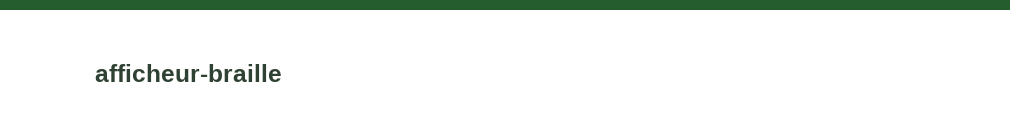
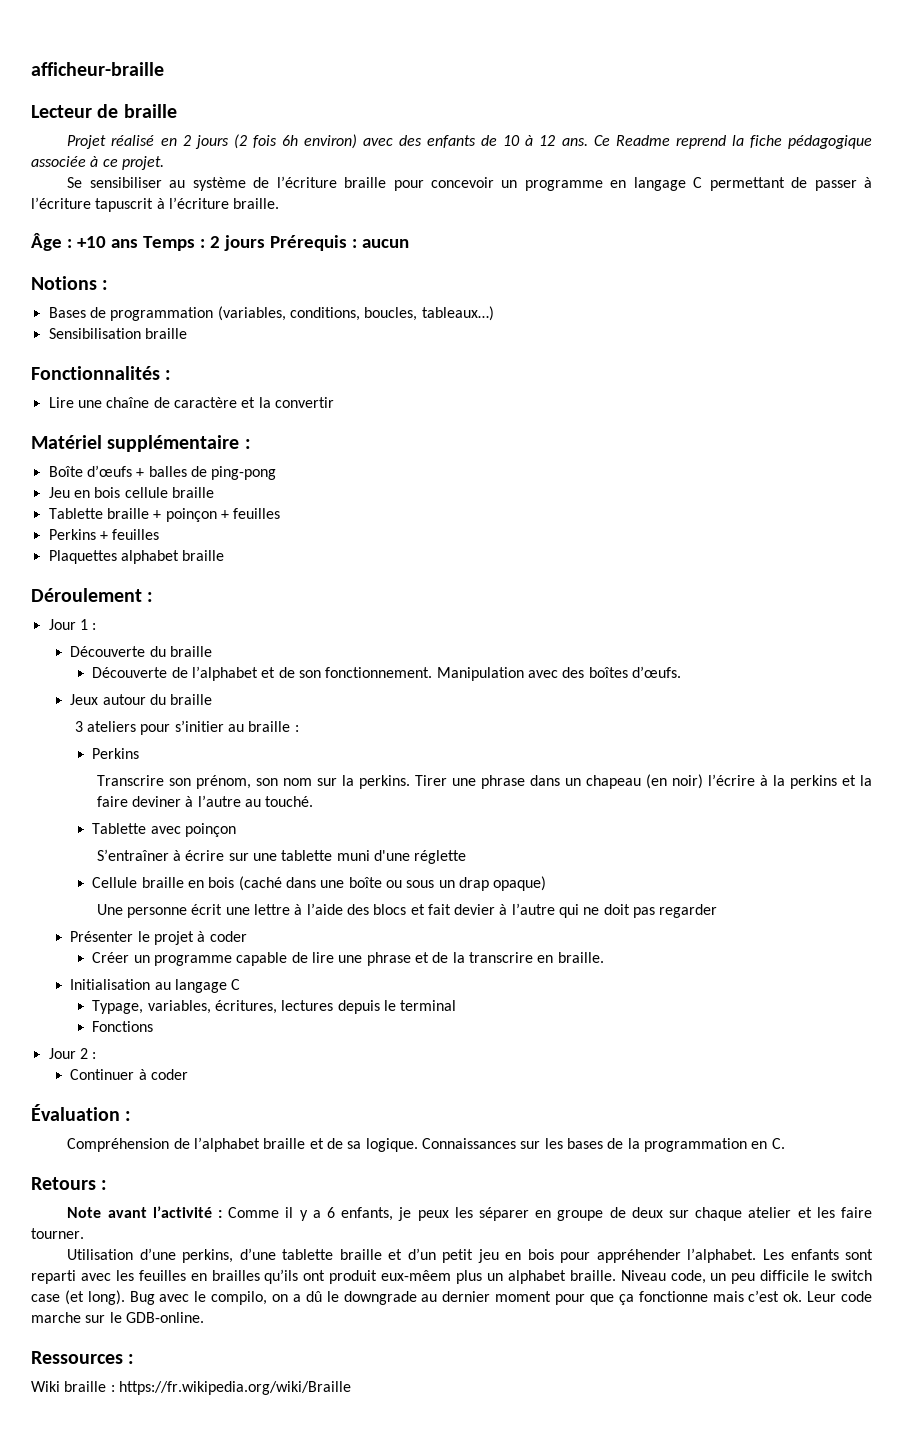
+ Lecteur de braille
+ Projet réalisé en 2 jours (2 fois 6h environ) avec des enfants de 10 à 12 ans. Ce Readme reprend la fiche pédagogique associée à ce projet.
+ Se sensibiliser au système de l’écriture braille pour concevoir un programme en langage C permettant de passer à l’écriture tapuscrit à l’écriture braille.
+ Âge : +10 ans Temps : 2 jours Prérequis : aucun
+ Notions :
+ Bases de programmation (variables, conditions, boucles, tableaux…)
+ Sensibilisation braille
+ Fonctionnalités :
+ Lire une chaîne de caractère et la convertir
+ Matériel supplémentaire :
+ Boîte d’œufs + balles de ping-pong
+ Jeu en bois cellule braille
+ Tablette braille + poinçon + feuilles
+ Perkins + feuilles
+ Plaquettes alphabet braille
+ Déroulement :
+ Jour 1 :
+ Découverte du braille
+ Découverte de l’alphabet et de son fonctionnement. Manipulation avec des boîtes d’œufs.
+ Jeux autour du braille
+ 3 ateliers pour s’initier au braille :
+ Perkins
+ Transcrire son prénom, son nom sur la perkins. Tirer une phrase dans un chapeau (en noir) l’écrire à la perkins et la faire deviner à l’autre au touché.
+ Tablette avec poinçon
+ S’entraîner à écrire sur une tablette muni d'une réglette
+ Cellule braille en bois (caché dans une boîte ou sous un drap opaque)
+ Une personne écrit une lettre à l’aide des blocs et fait devier à l’autre qui ne doit pas regarder
+ Présenter le projet à coder
+ Créer un programme capable de lire une phrase et de la transcrire en braille.
+ Initialisation au langage C
+ Typage, variables, écritures, lectures depuis le terminal
+ Fonctions
+ Jour 2 :
+ Continuer à coder
+ Évaluation :
+ Compréhension de l’alphabet braille et de sa logique. Connaissances sur les bases de la programmation en C.
+ Retours :
+ Note avant l’activité : Comme il y a 6 enfants, je peux les séparer en groupe de deux sur chaque atelier et les faire tourner.
+ Utilisation d’une perkins, d’une tablette braille et d’un petit jeu en bois pour appréhender l’alphabet. Les enfants sont reparti avec les feuilles en brailles qu’ils ont produit eux-mêem plus un alphabet braille. Niveau code, un peu difficile le switch case (et long). Bug avec le compilo, on a dû le downgrade au dernier moment pour que ça fonctionne mais c’est ok. Leur code marche sur le GDB-online.
+ Ressources :
+ Wiki braille : https://fr.wikipedia.org/wiki/Braille

